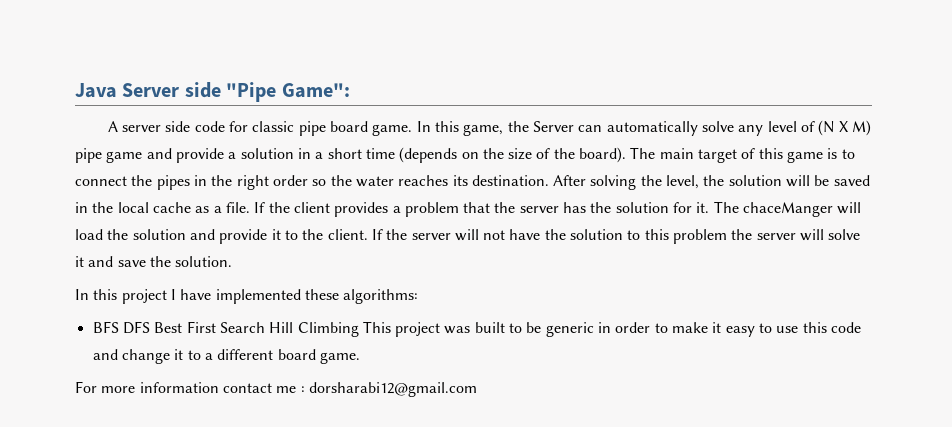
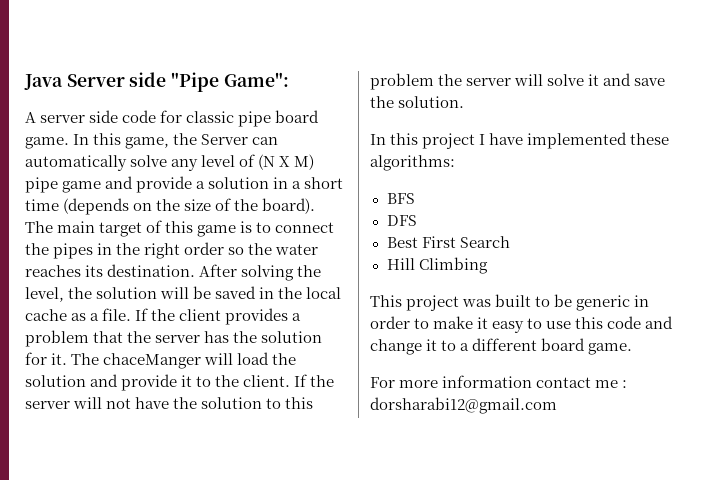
- BFS DFS Best First Search Hill Climbing This project was built to be generic in order to make it easy to use this code and change it to a different board game.
+ BFS
+ DFS
+ Best First Search
+ Hill Climbing
+ This project was built to be generic in order to make it easy to use this code and change it to a different board game.

